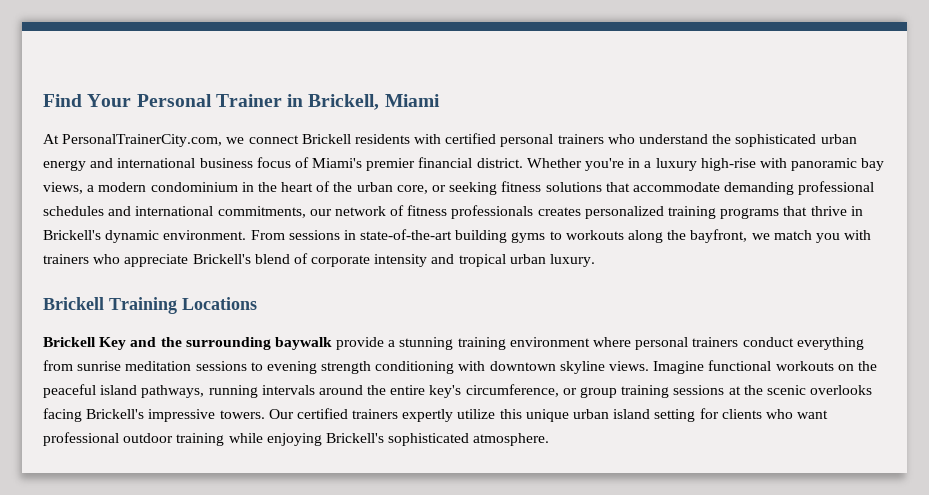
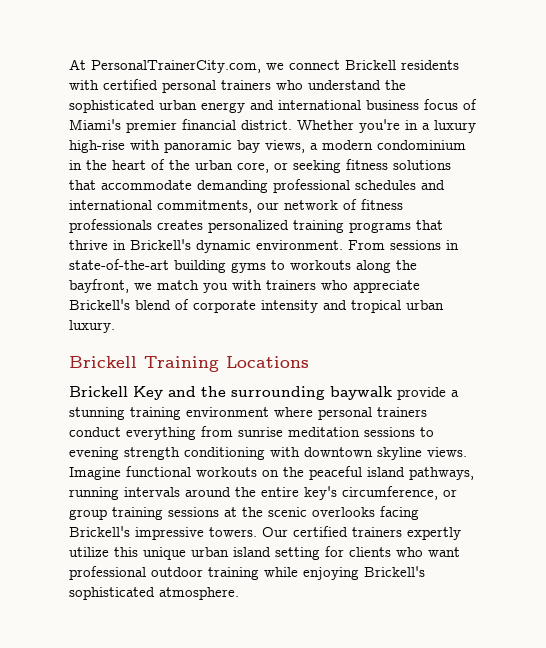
- Find Your Personal Trainer in Brickell, Miami

